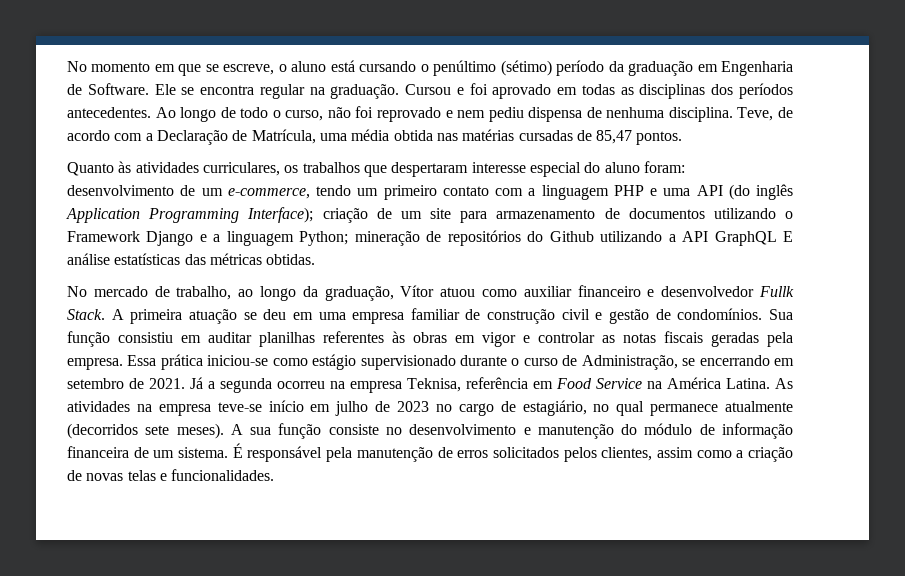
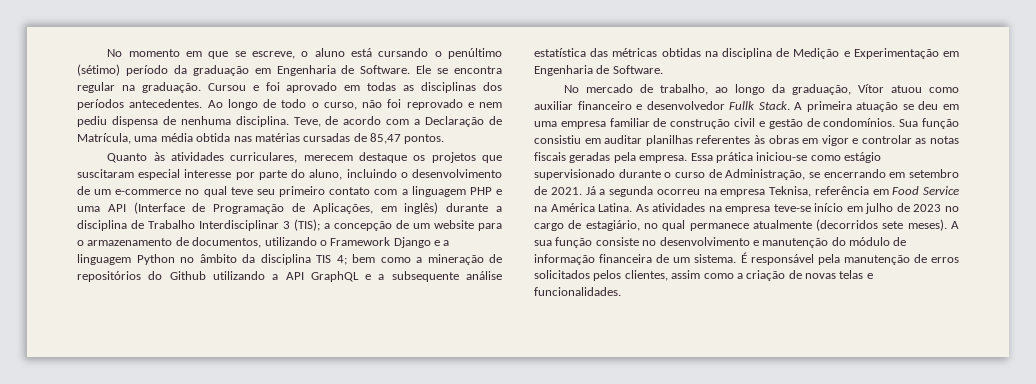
- Quanto às atividades curriculares, os trabalhos que despertaram interesse especial do aluno foram: desenvolvimento de um e-commerce, tendo um primeiro contato com a linguagem PHP e uma API (do inglês Application Programming Interface); criação de um site para armazenamento de documentos utilizando o Framework Django e a linguagem Python; mineração de repositórios do Github utilizando a API GraphQL E análise estatísticas das métricas obtidas.
+ Quanto às atividades curriculares, merecem destaque os projetos que suscitaram especial interesse por parte do aluno, incluindo o desenvolvimento de um e-commerce no qual teve seu primeiro contato com a linguagem PHP e uma API (Interface de Programação de Aplicações, em inglês) durante a disciplina de Trabalho Interdisciplinar 3 (TIS); a concepção de um website para o armazenamento de documentos, utilizando o Framework Django e a linguagem Python no âmbito da disciplina TIS 4; bem como a mineração de repositórios do Github utilizando a API GraphQL e a subsequente análise estatística das métricas obtidas na disciplina de Medição e Experimentação em Engenharia de Software.

